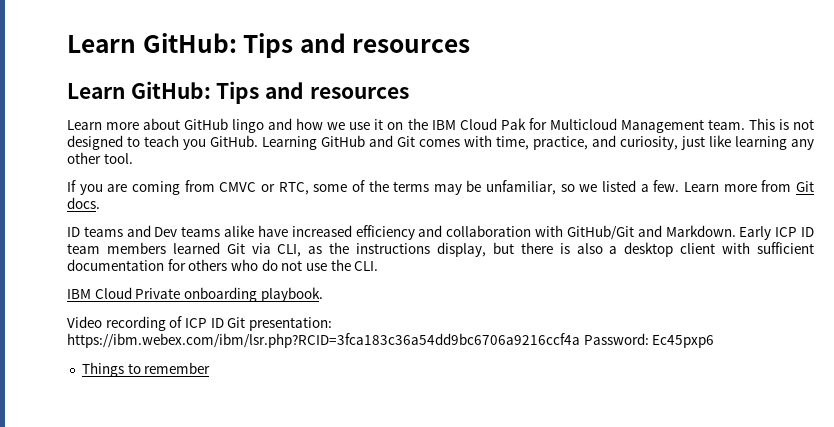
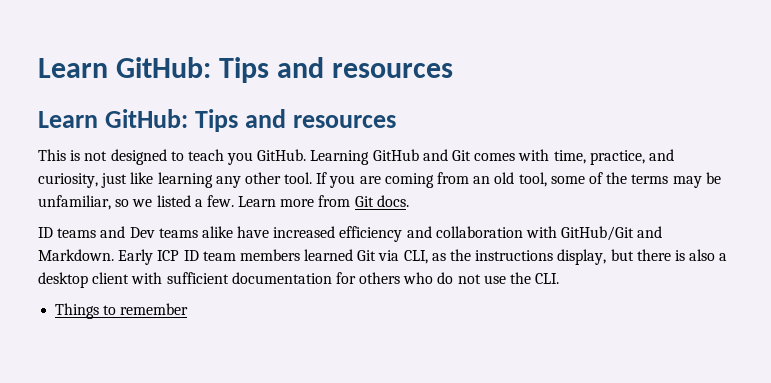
- Learn more about GitHub lingo and how we use it on the IBM Cloud Pak for Multicloud Management team.
- Learning GitHub and Git comes with time, practice, and curiosity, just like learning any other tool.
- If you are coming from CMVC or RTC, some of the terms may be unfamiliar, so we listed a few.
+ Learning GitHub and Git comes with time, practice, and curiosity, just like learning any other tool. If you are coming from an old tool, some of the terms may be unfamiliar, so we listed a few.
- IBM Cloud Private onboarding playbook.
- Video recording of ICP ID Git presentation: https://ibm.webex.com/ibm/lsr.php?RCID=3fca183c36a54dd9bc6706a9216ccf4a Password: Ec45pxp6

